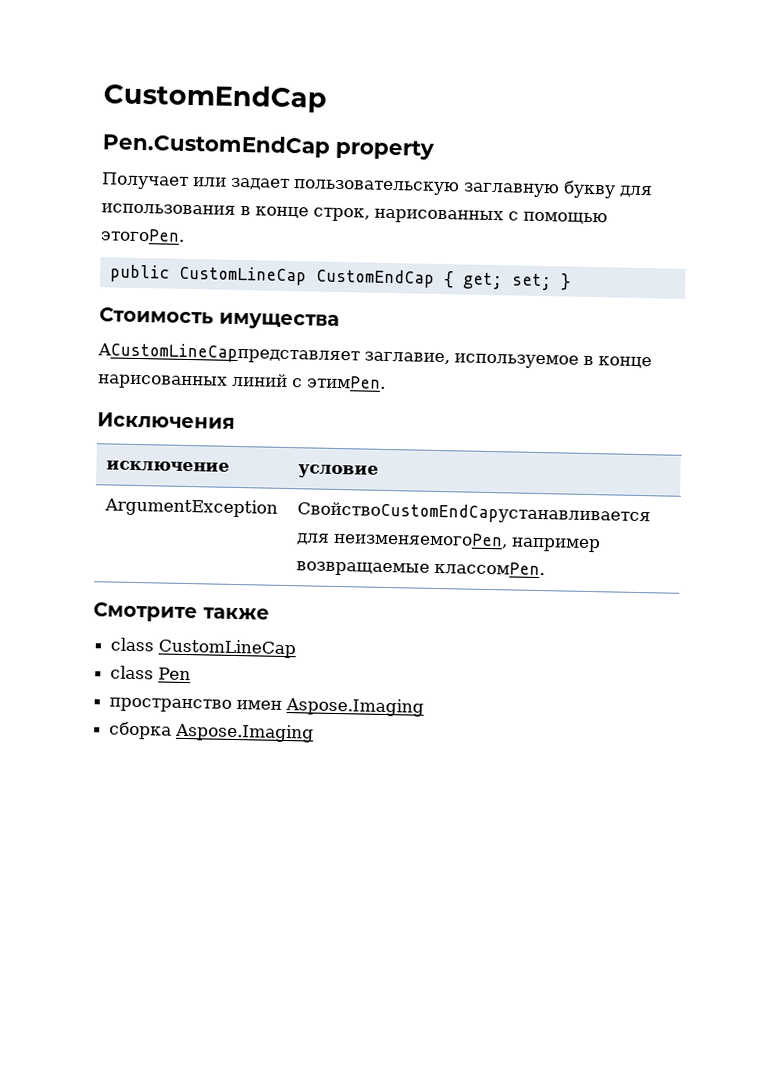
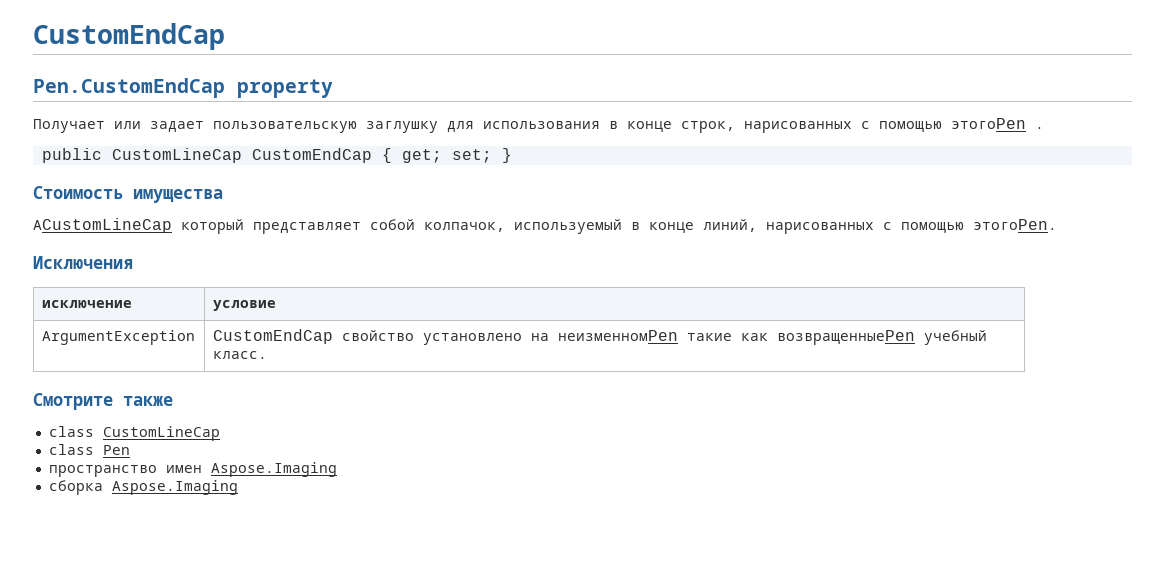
- Получает или задает пользовательскую заглавную букву для использования в конце строк, нарисованных с помощью этогоPen.
+ Получает или задает пользовательскую заглушку для использования в конце строк, нарисованных с помощью этогоPen .
- ACustomLineCapпредставляет заглавие, используемое в конце нарисованных линий с этимPen.
+ АCustomLineCap который представляет собой колпачок, используемый в конце линий, нарисованных с помощью этогоPen.
  Исключения
  исключение | условие
- ArgumentException | СвойствоCustomEndCapустанавливается для неизменяемогоPen, например возвращаемые классомPen.
+ ArgumentException | CustomEndCap свойство установлено на неизменномPen такие как возвращенныеPen учебный класс.

